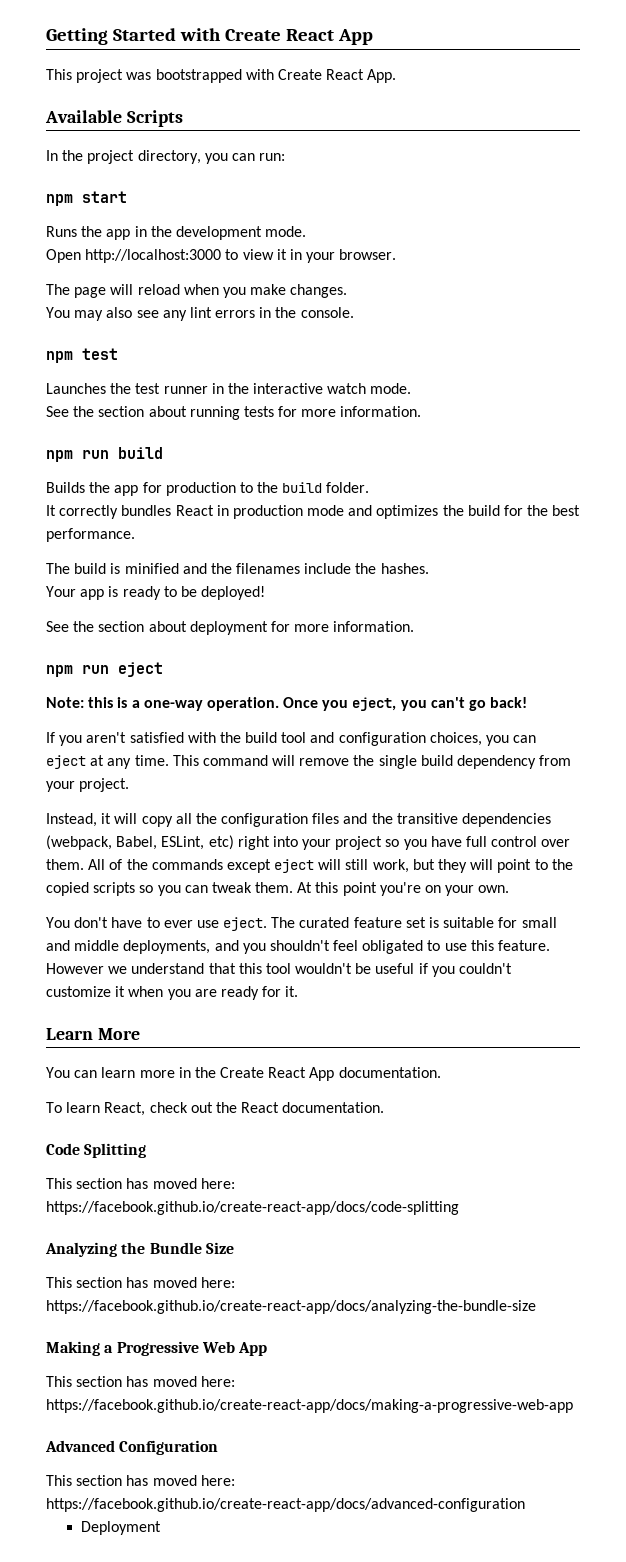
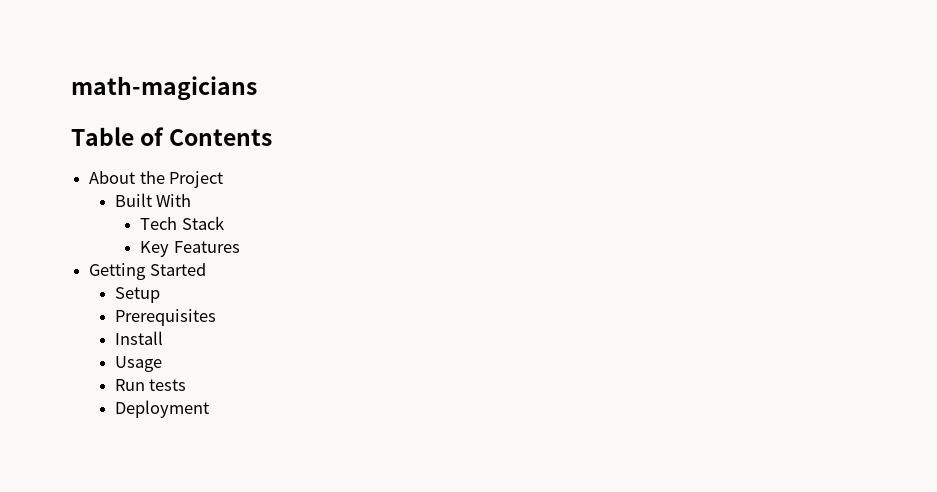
- Getting Started with Create React App
- This project was bootstrapped with Create React App.
- Available Scripts
- In the project directory, you can run:
- npm start
- Runs the app in the development mode.
- Open http://localhost:3000 to view it in your browser.
- The page will reload when you make changes.
- You may also see any lint errors in the console.
- npm test
- Launches the test runner in the interactive watch mode.
- See the section about running tests for more information.
- npm run build
- Builds the app for production to the build folder.
- It correctly bundles React in production mode and optimizes the build for the best performance.
- The build is minified and the filenames include the hashes.
- Your app is ready to be deployed!
- See the section about deployment for more information.
- npm run eject
- Note: this is a one-way operation. Once you eject, you can't go back!
- If you aren't satisfied with the build tool and configuration choices, you can eject at any time. This command will remove the single build dependency from your project.
- Instead, it will copy all the configuration files and the transitive dependencies (webpack, Babel, ESLint, etc) right into your project so you have full control over them. All of the commands except eject will still work, but they will point to the copied scripts so you can tweak them. At this point you're on your own.
- You don't have to ever use eject. The curated feature set is suitable for small and middle deployments, and you shouldn't feel obligated to use this feature. However we understand that this tool wouldn't be useful if you couldn't customize it when you are ready for it.
- Learn More
- You can learn more in the Create React App documentation.
- To learn React, check out the React documentation.
- Code Splitting
- This section has moved here: https://facebook.github.io/create-react-app/docs/code-splitting
- Analyzing the Bundle Size
- This section has moved here: https://facebook.github.io/create-react-app/docs/analyzing-the-bundle-size
- Making a Progressive Web App
- This section has moved here: https://facebook.github.io/create-react-app/docs/making-a-progressive-web-app
- Advanced Configuration
- This section has moved here: https://facebook.github.io/create-react-app/docs/advanced-configuration
+ math-magicians
+ Table of Contents
+ About the Project
+ Built With
+ Tech Stack
+ Key Features
+ Getting Started
+ Setup
+ Prerequisites
+ Install
+ Usage
+ Run tests

